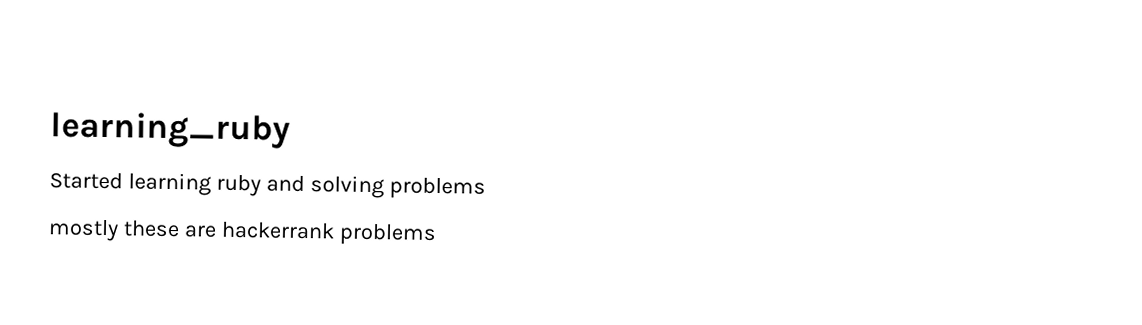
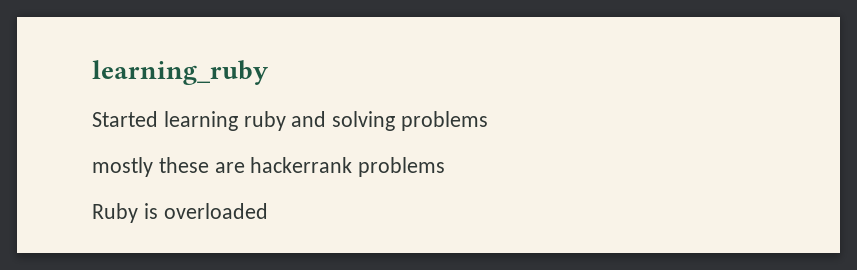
+ Ruby is overloaded

